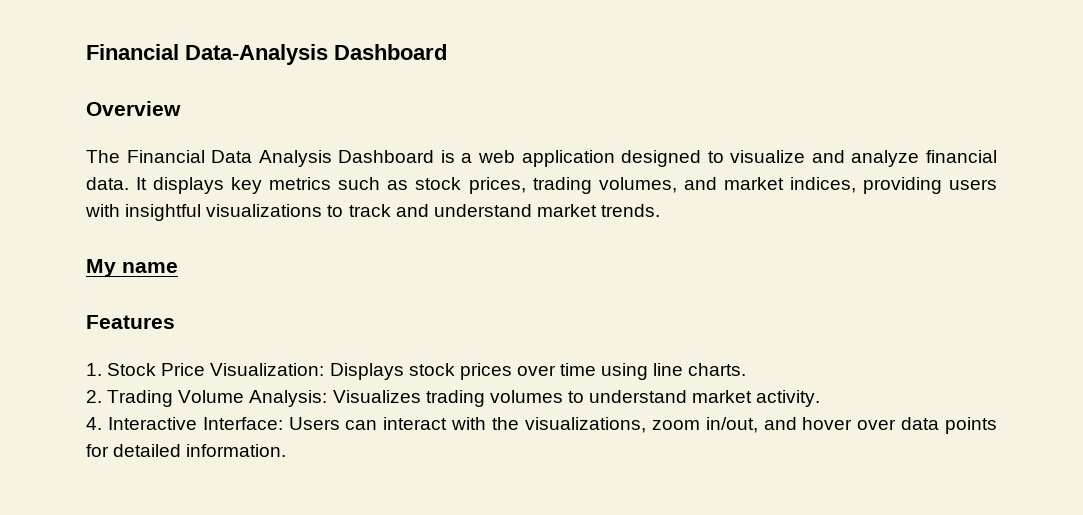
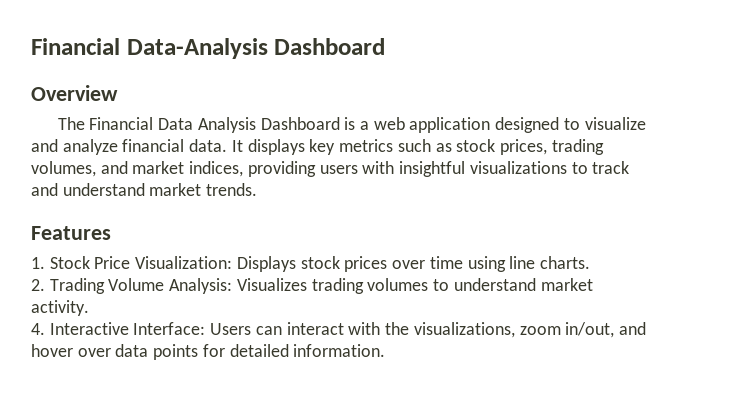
- My name

